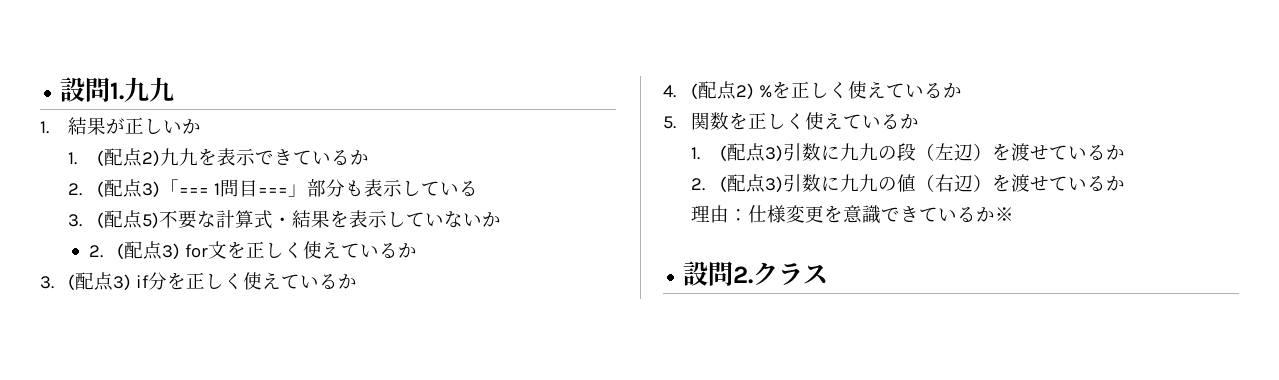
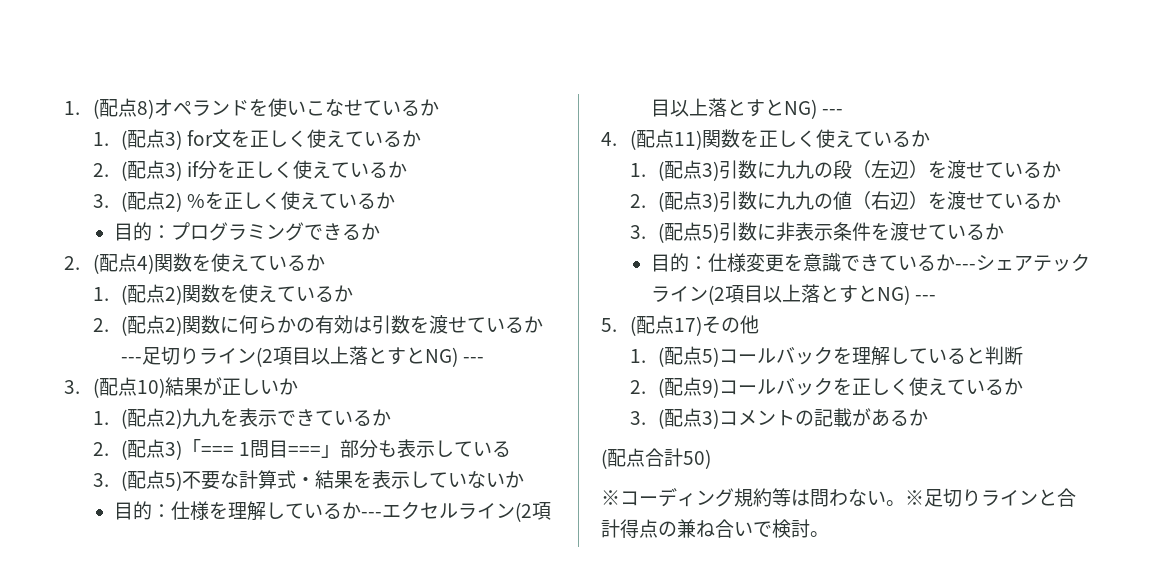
- 設問1.九九
- 1.結果が正しいか
+ 1. (配点8)オペランドを使いこなせているか
+ 1. (配点3) for文を正しく使えているか
+ 2. (配点3) if分を正しく使えているか
+ 3. (配点2) %を正しく使えているか
+ 目的：プログラミングできるか
+ 2. (配点4)関数を使えているか
+ 1. (配点2)関数を使えているか
+ 2. (配点2)関数に何らかの有効は引数を渡せているか---足切りライン(2項目以上落とすとNG) ---
+ 3. (配点10)結果が正しいか
- 2. (配点3) for文を正しく使えているか
- 3. (配点3) if分を正しく使えているか
- 4. (配点2) %を正しく使えているか
- 5.関数を正しく使えているか
+ 目的：仕様を理解しているか---エクセルライン(2項目以上落とすとNG) ---
+ 4. (配点11)関数を正しく使えているか
- 理由：仕様変更を意識できているか※
- 設問2.クラス
+ 3. (配点5)引数に非表示条件を渡せているか
+ 目的：仕様変更を意識できているか---シェアテックライン(2項目以上落とすとNG) ---
+ 5. (配点17)その他
+ 1. (配点5)コールバックを理解していると判断
+ 2. (配点9)コールバックを正しく使えているか
+ 3. (配点3)コメントの記載があるか
+ (配点合計50)
+ ※コーディング規約等は問わない。※足切りラインと合計得点の兼ね合いで検討。

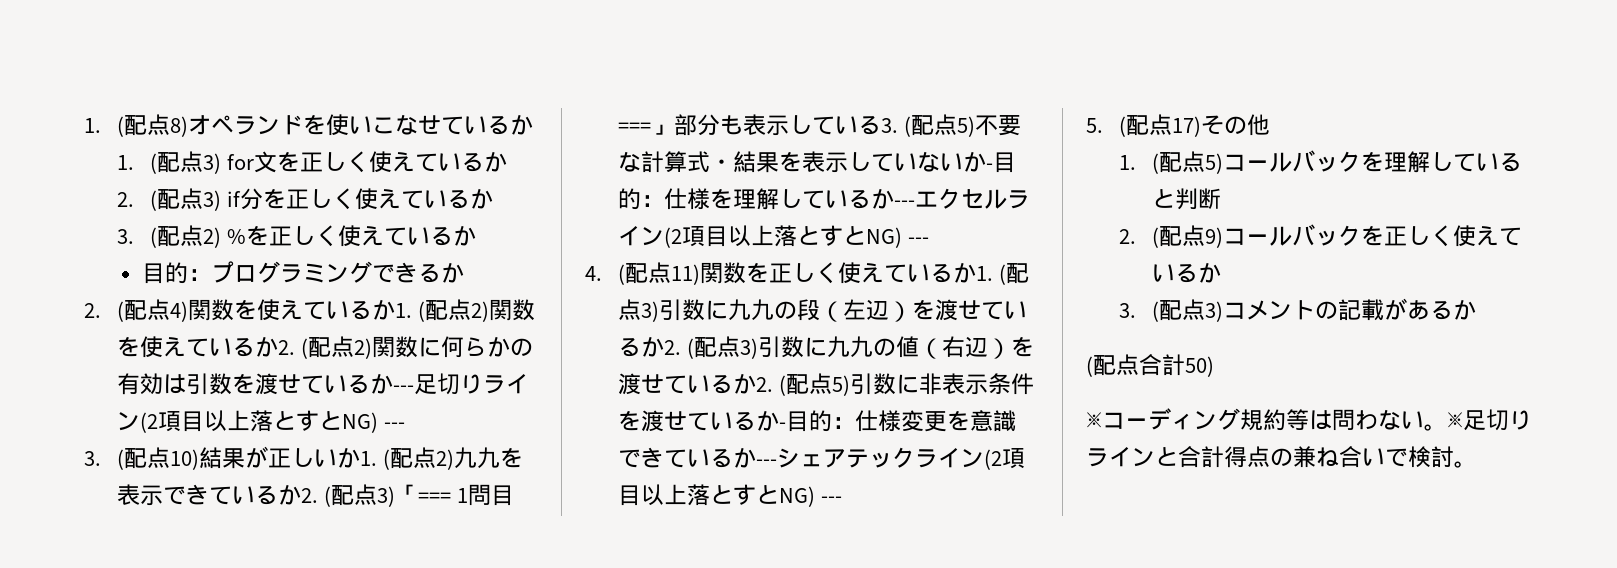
- 2. (配点4)関数を使えているか
- 1. (配点2)関数を使えているか
- 2. (配点2)関数に何らかの有効は引数を渡せているか---足切りライン(2項目以上落とすとNG) ---
+ 2. (配点4)関数を使えているか1. (配点2)関数を使えているか2. (配点2)関数に何らかの有効は引数を渡せているか---足切りライン(2項目以上落とすとNG) ---
- 3. (配点10)結果が正しいか
- 1. (配点2)九九を表示できているか
- 2. (配点3)「=== 1問目===」部分も表示している
- 3. (配点5)不要な計算式・結果を表示していないか
- 目的：
+ 3. (配点10)結果が正しいか1. (配点2)九九を表示できているか2. (配点3)「=== 1問目===」部分も表示している3. (配点5)不要な計算式・結果を表示していないか-目的：
- 4. (配点11)関数を正しく使えているか
- 1. (配点3)引数に九九の段（左辺）を渡せているか
- 2. (配点3)引数に九九の値（右辺）を渡せているか
- 3. (配点5)引数に非表示条件を渡せているか
- 目的：
+ 4. (配点11)関数を正しく使えているか1. (配点3)引数に九九の段（左辺）を渡せているか2. (配点3)引数に九九の値（右辺）を渡せているか2. (配点5)引数に非表示条件を渡せているか-目的：

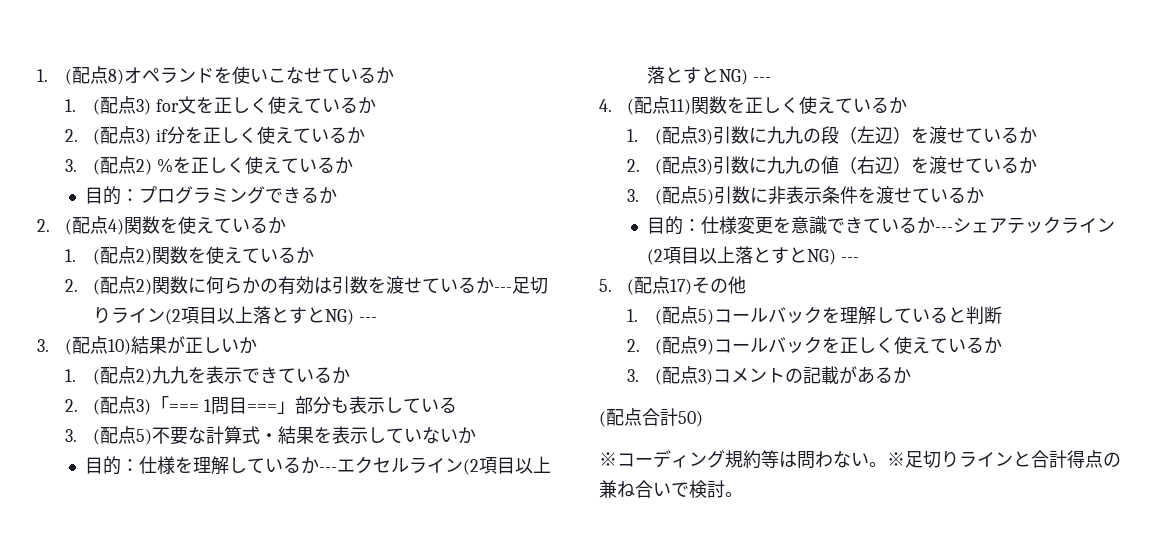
- 2. (配点4)関数を使えているか1. (配点2)関数を使えているか2. (配点2)関数に何らかの有効は引数を渡せているか---足切りライン(2項目以上落とすとNG) ---
+ 2. (配点4)関数を使えているか
+ 1. (配点2)関数を使えているか
+ 2. (配点2)関数に何らかの有効は引数を渡せているか---足切りライン(2項目以上落とすとNG) ---
- 3. (配点10)結果が正しいか1. (配点2)九九を表示できているか2. (配点3)「=== 1問目===」部分も表示している3. (配点5)不要な計算式・結果を表示していないか-目的：
+ 3. (配点10)結果が正しいか
+ 1. (配点2)九九を表示できているか
+ 2. (配点3)「=== 1問目===」部分も表示している
+ 3. (配点5)不要な計算式・結果を表示していないか
+ 目的：
- 4. (配点11)関数を正しく使えているか1. (配点3)引数に九九の段（左辺）を渡せているか2. (配点3)引数に九九の値（右辺）を渡せているか2. (配点5)引数に非表示条件を渡せているか-目的：
+ 4. (配点11)関数を正しく使えているか
+ 1. (配点3)引数に九九の段（左辺）を渡せているか
+ 2. (配点3)引数に九九の値（右辺）を渡せているか
+ 3. (配点5)引数に非表示条件を渡せているか
+ 目的：

